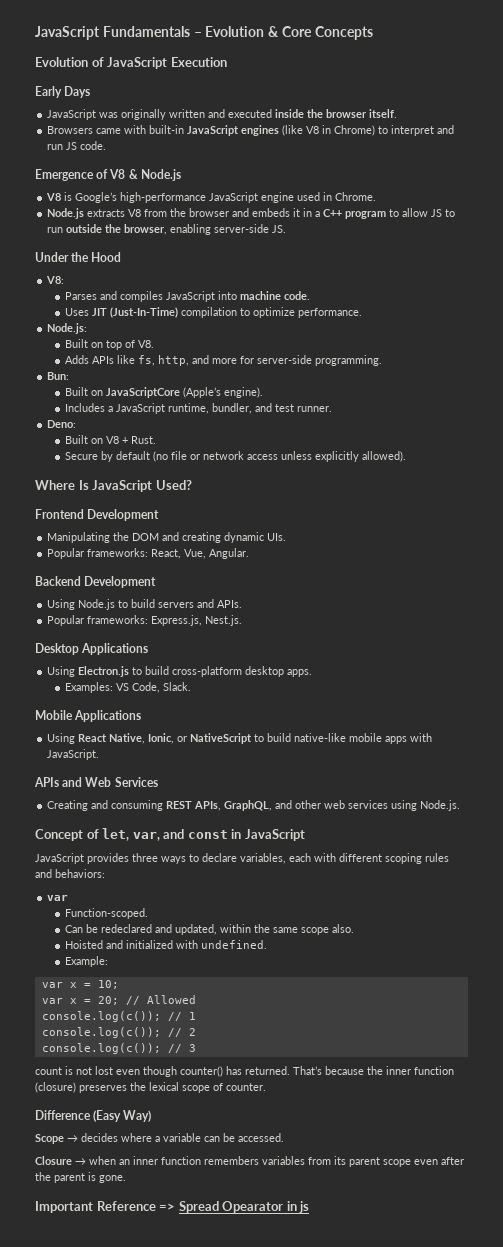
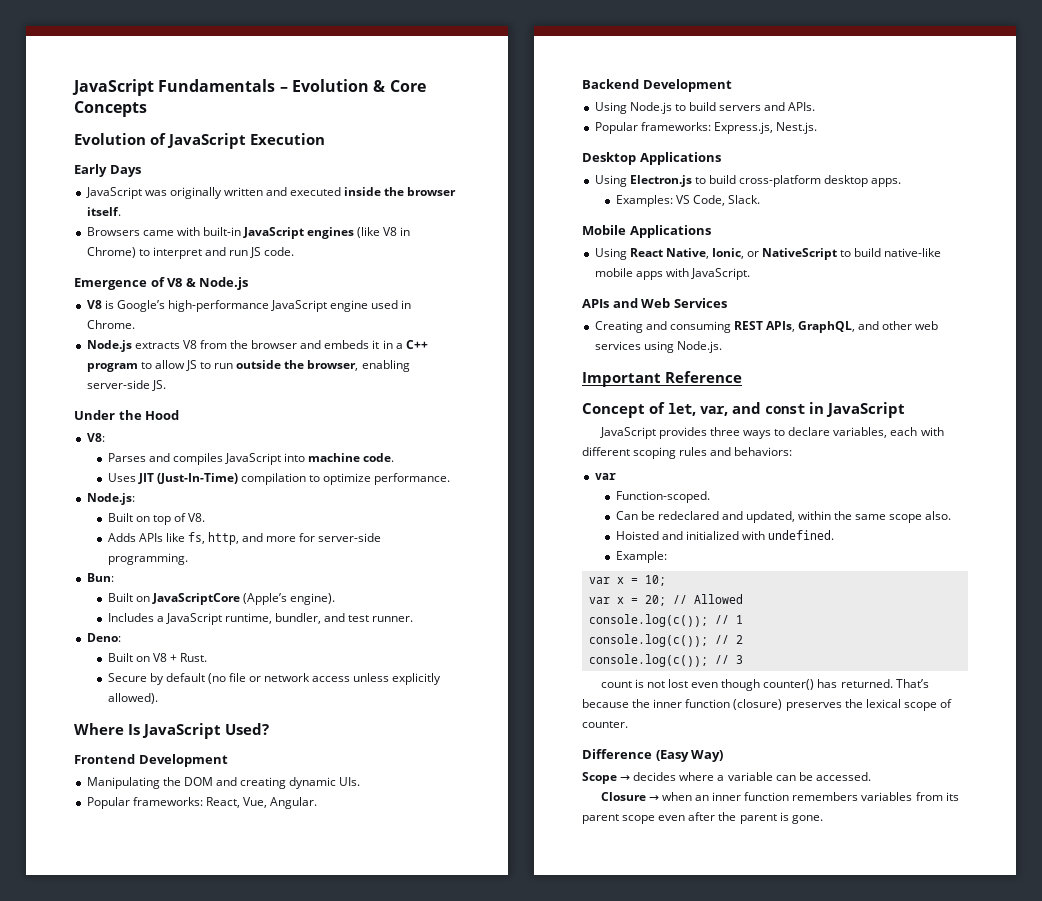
+ Important Reference
- Important Reference => Spread Opearator in js

